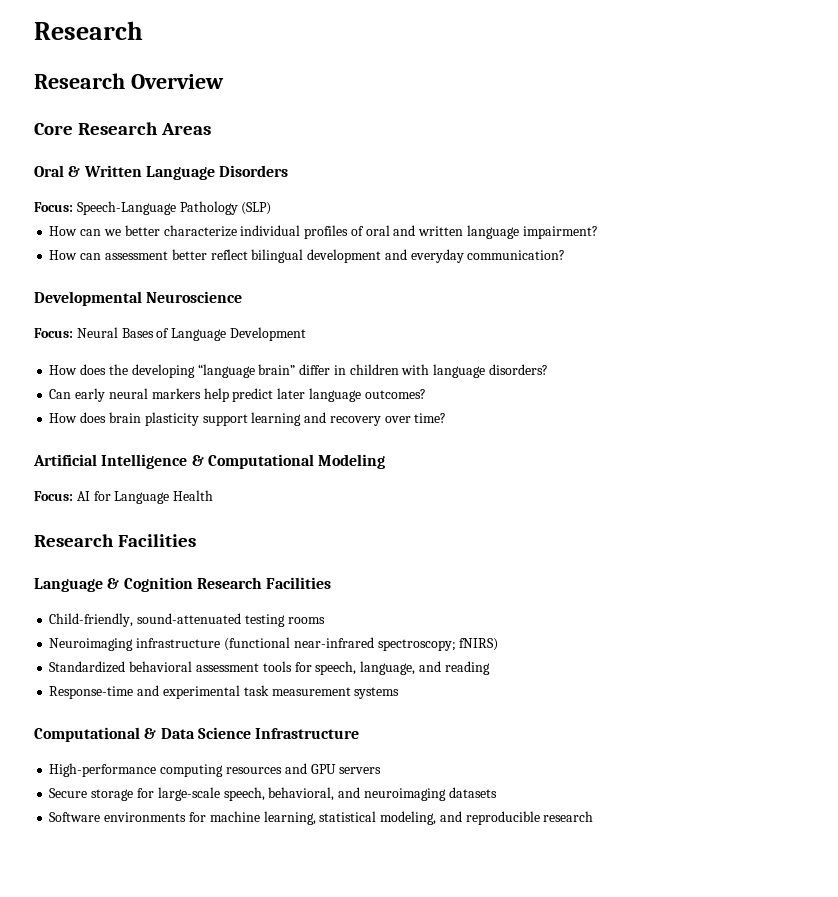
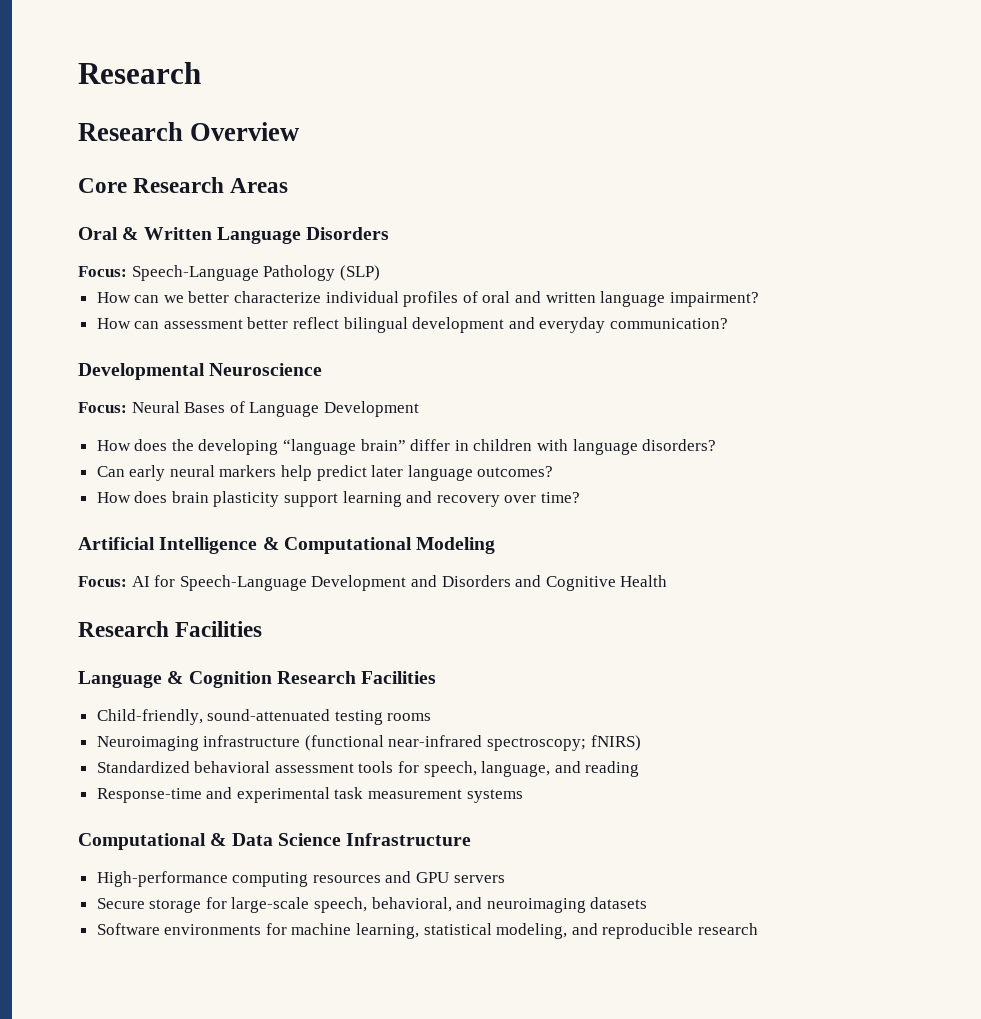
- Focus: AI for Language Health
+ Focus: AI for Speech-Language Development and Disorders and Cognitive Health

